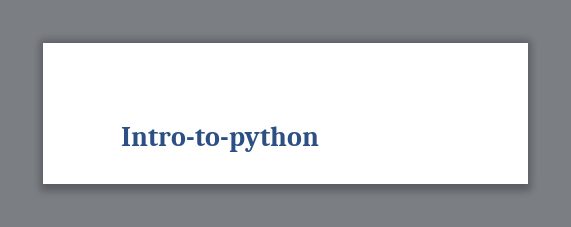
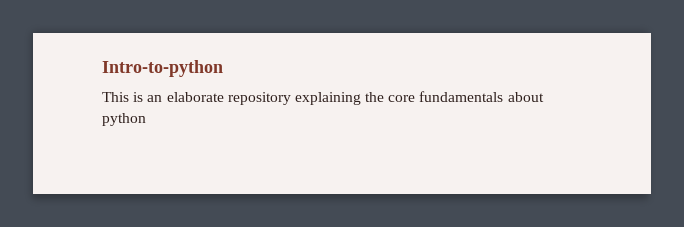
+ This is an elaborate repository explaining the core fundamentals about python

